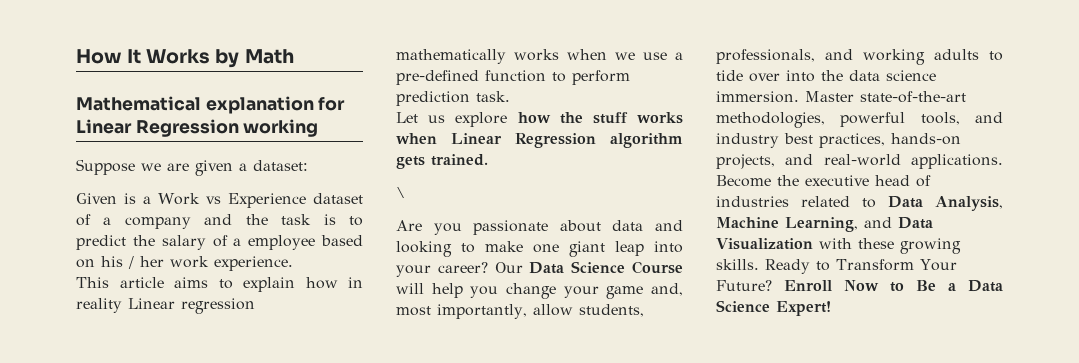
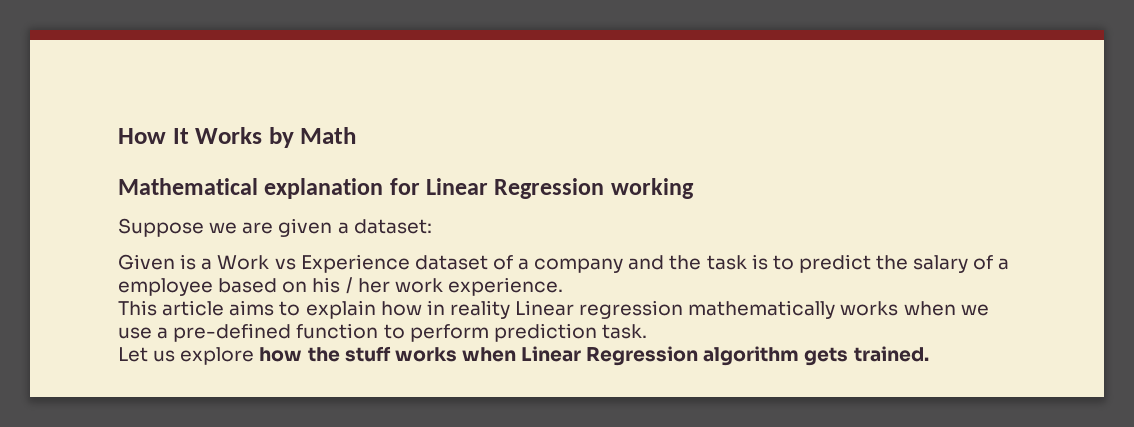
- \
- Are you passionate about data and looking to make one giant leap into your career? Our Data Science Course will help you change your game and, most importantly, allow students, professionals, and working adults to tide over into the data science immersion. Master state-of-the-art methodologies, powerful tools, and industry best practices, hands-on projects, and real-world applications. Become the executive head of industries related to Data Analysis, Machine Learning, and Data Visualization with these growing skills. Ready to Transform Your Future? Enroll Now to Be a Data Science Expert!

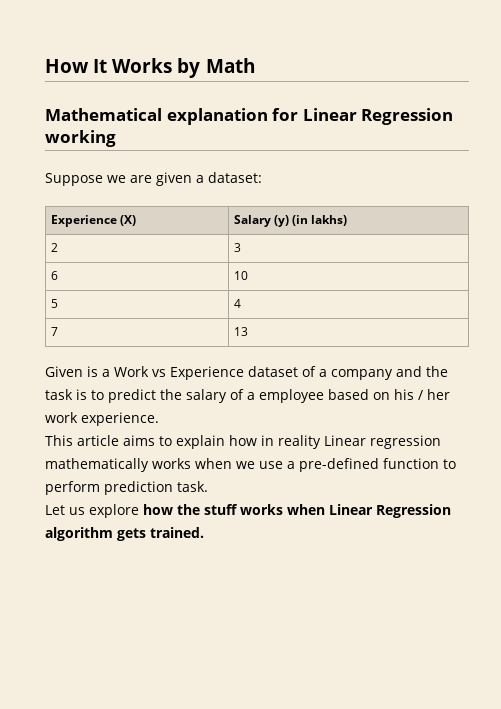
+ Experience (X) | Salary (y) (in lakhs)
+ 2 | 3
+ 6 | 10
+ 5 | 4
+ 7 | 13

